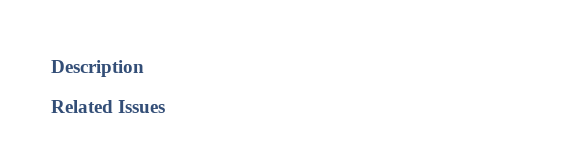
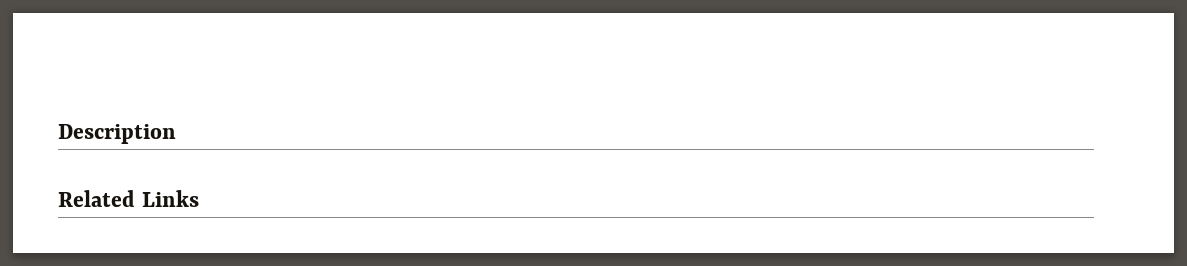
- Related Issues
+ Related Links

